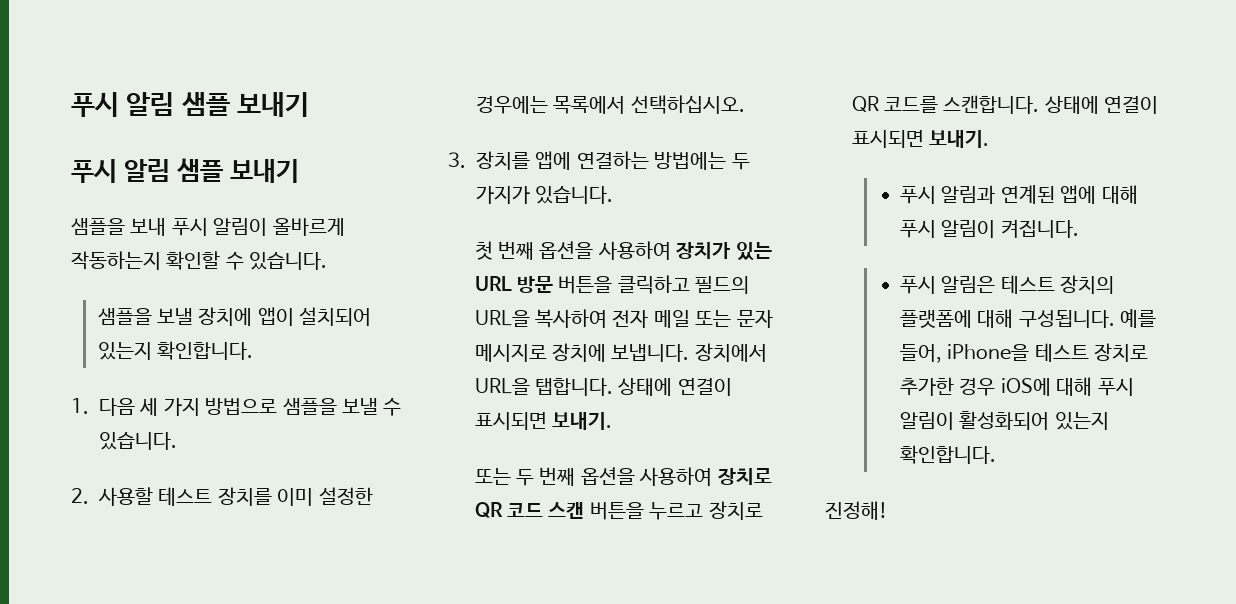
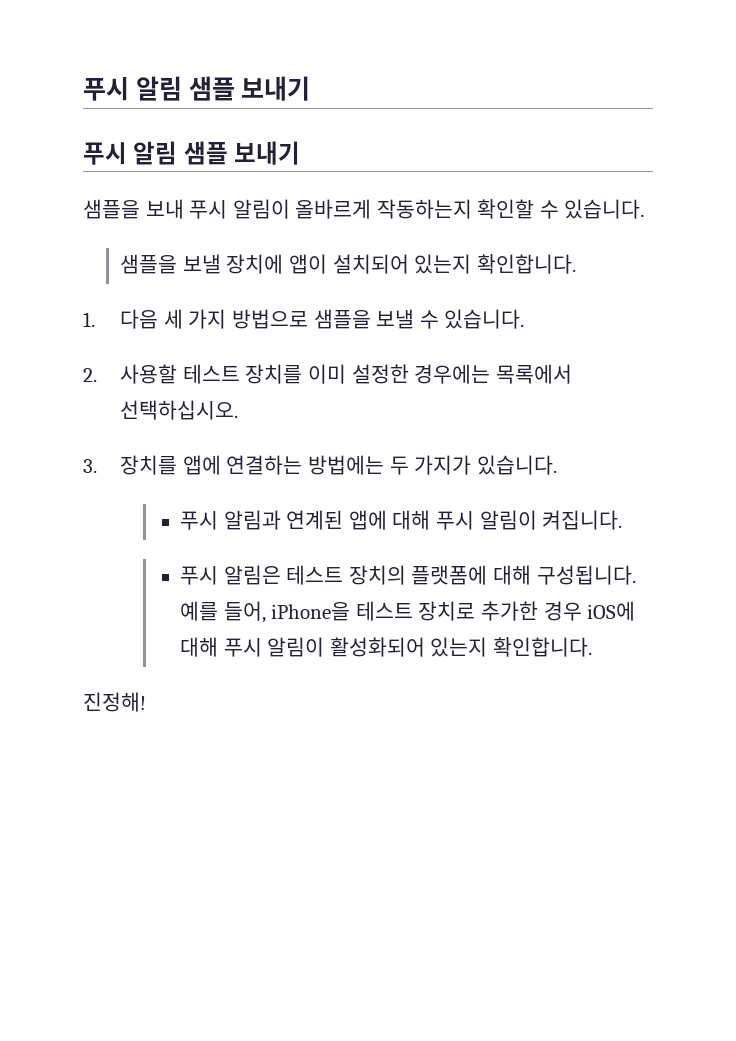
- 첫 번째 옵션을 사용하여 장치가 있는 URL 방문 버튼을 클릭하고 필드의 URL을 복사하여 전자 메일 또는 문자 메시지로 장치에 보냅니다. 장치에서 URL을 탭합니다. 상태에 연결이 표시되면 보내기.
- 또는 두 번째 옵션을 사용하여 장치로 QR 코드 스캔 버튼을 누르고 장치로 QR 코드를 스캔합니다. 상태에 연결이 표시되면 보내기.

